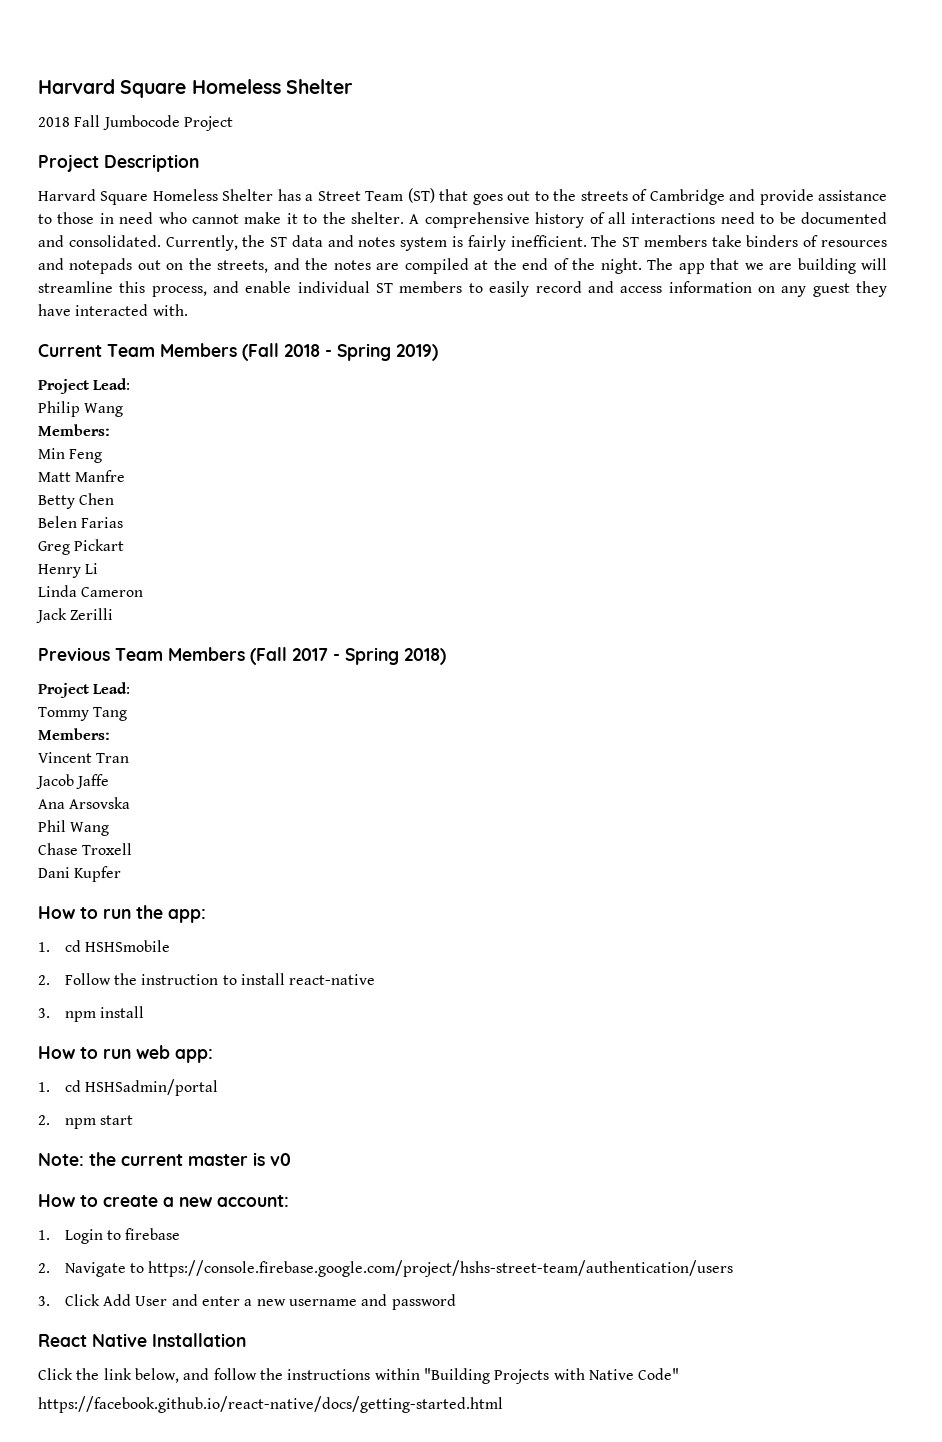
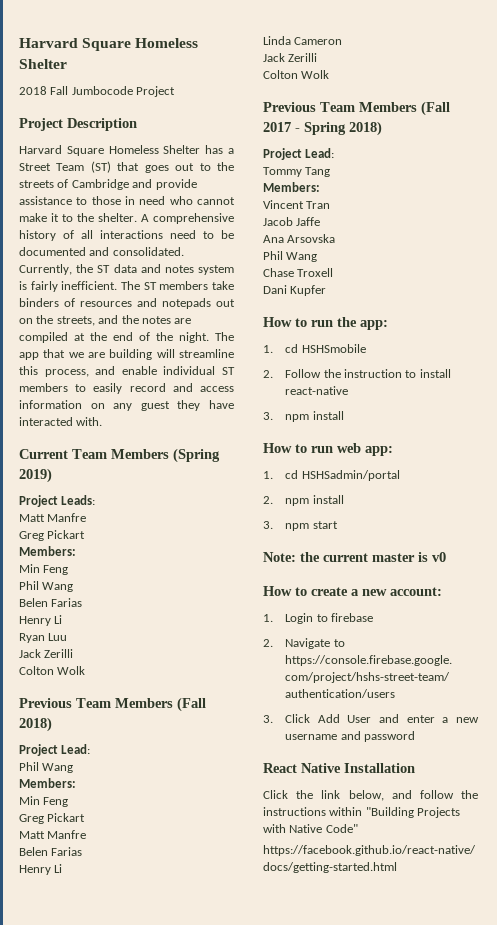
- Current Team Members (Fall 2018 - Spring 2019)
+ Current Team Members (Spring 2019)
+ Project Leads:
+ Matt Manfre
+ Greg Pickart
+ Members:
+ Min Feng
+ Phil Wang
+ Belen Farias
+ Henry Li
+ Ryan Luu
+ Jack Zerilli
+ Colton Wolk
+ Previous Team Members (Fall 2018)
  Project Lead:
- Philip Wang
+ Phil Wang
  Members:
  Min Feng
+ Greg Pickart
  Matt Manfre
- Betty Chen
  Belen Farias
- Greg Pickart
  Linda Cameron
  Jack Zerilli
+ Colton Wolk
- 2. npm start
+ 2. npm install
+ 3. npm start

